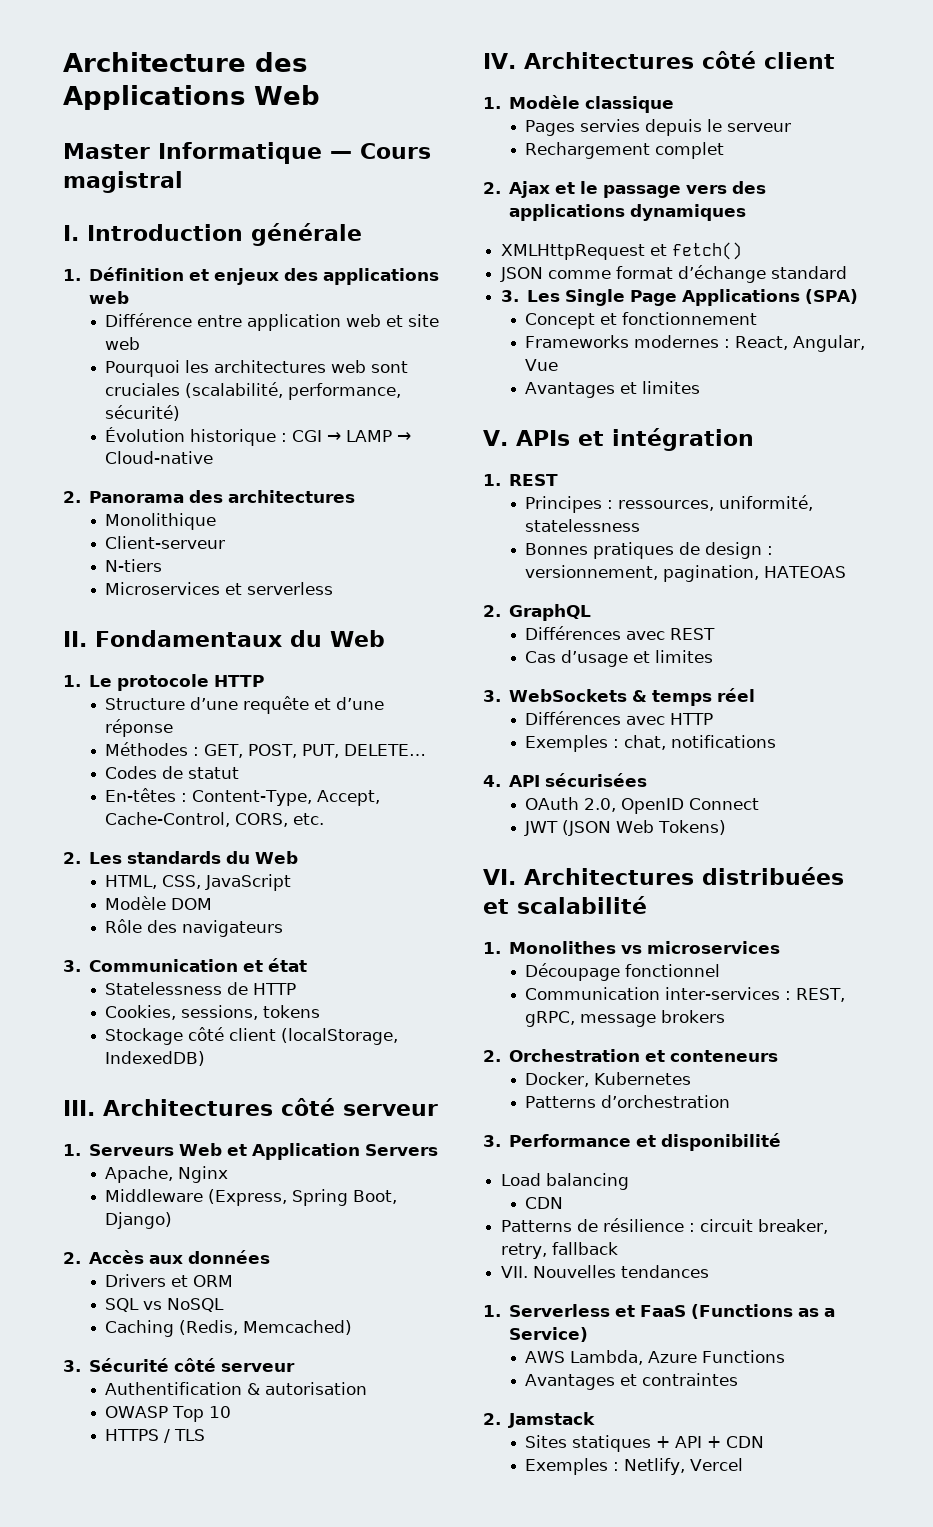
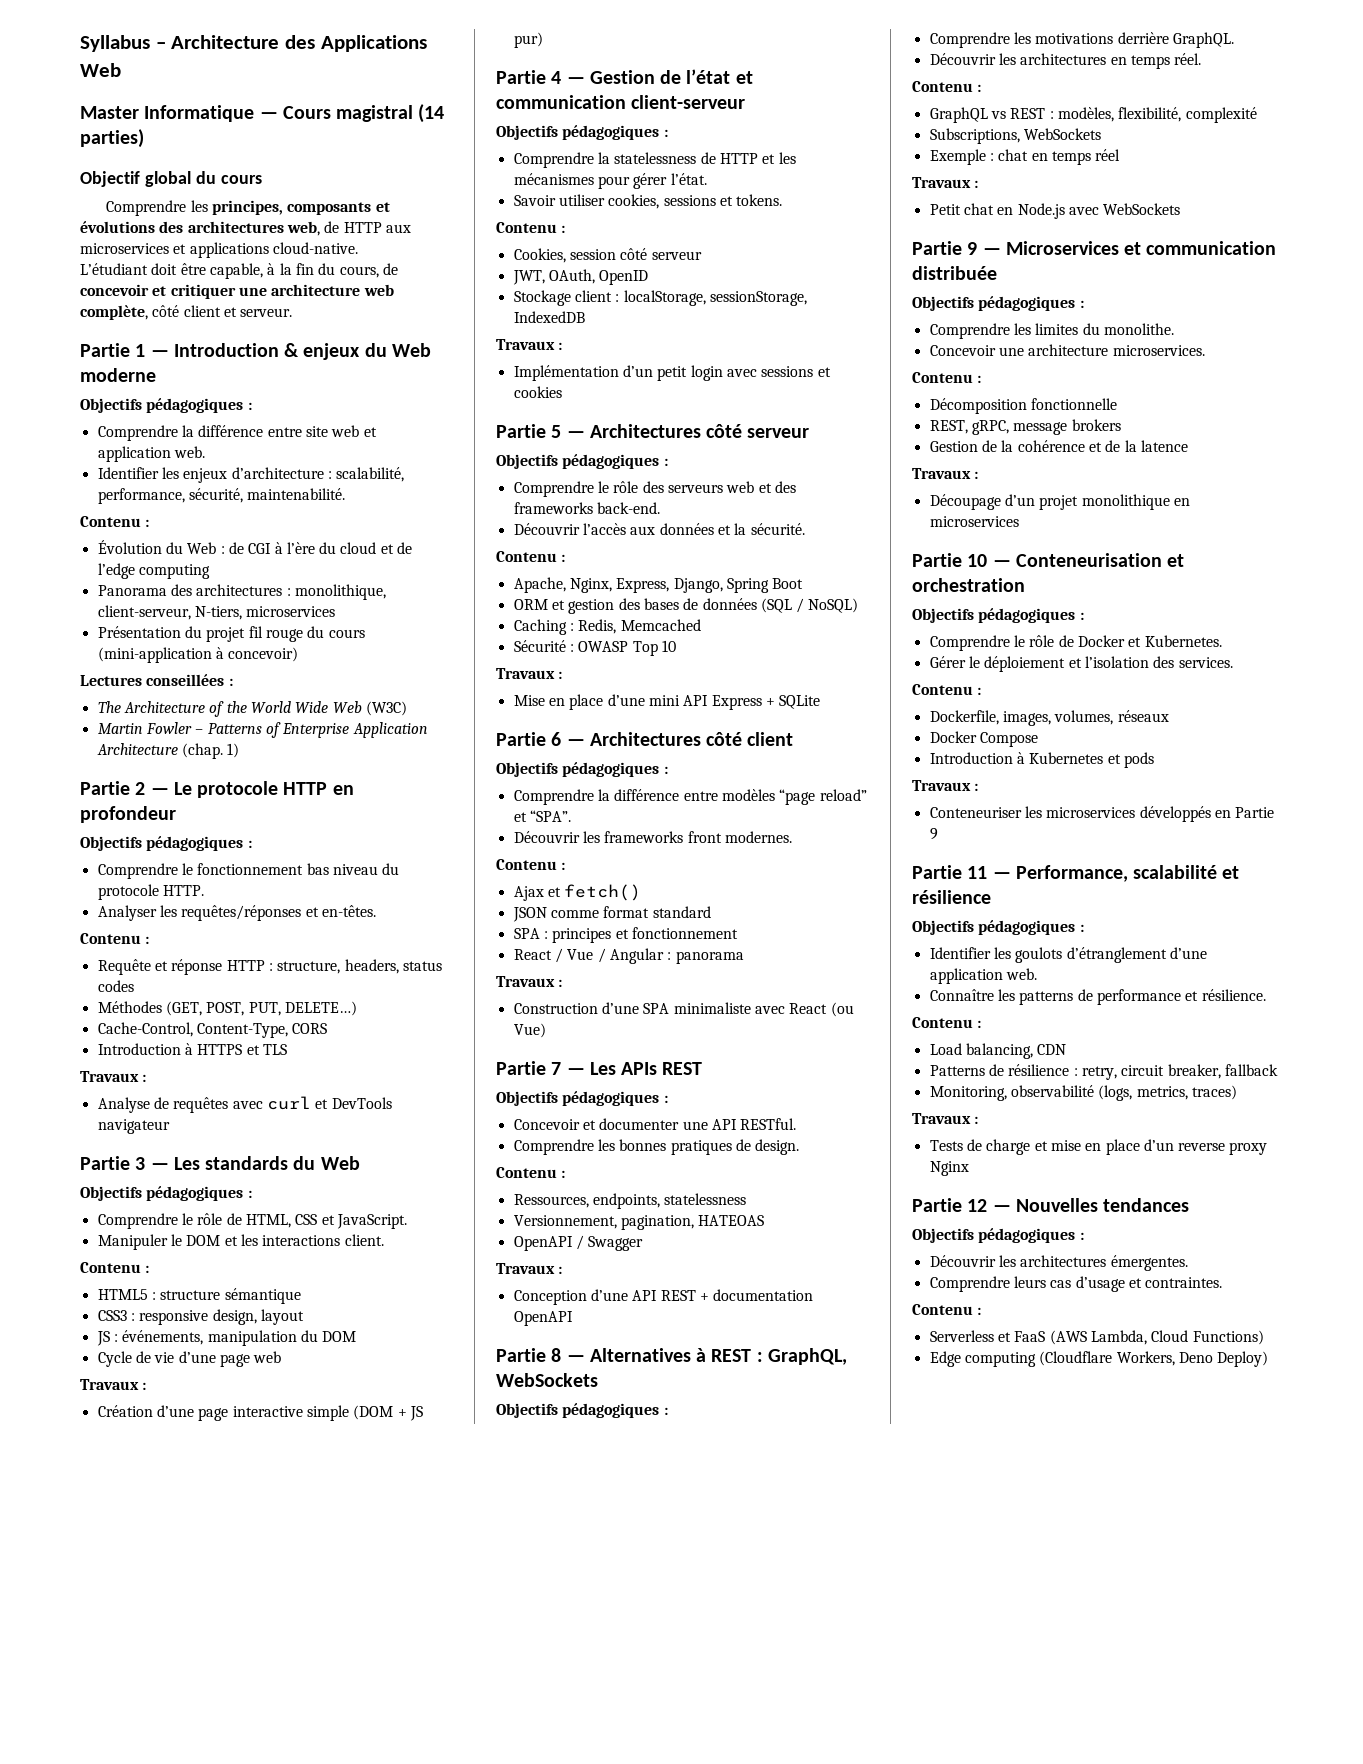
- Architecture des Applications Web
+ Syllabus – Architecture des Applications Web
- Master Informatique — Cours magistral
- I. Introduction générale
- 1. Définition et enjeux des applications web
- Différence entre application web et site web
- Pourquoi les architectures web sont cruciales (scalabilité, performance, sécurité)
- Évolution historique : CGI → LAMP → Cloud-native
- 2. Panorama des architectures
- Monolithique
- Client-serveur
- N-tiers
- Microservices et serverless
- II. Fondamentaux du Web
- 1. Le protocole HTTP
- Structure d’une requête et d’une réponse
- Méthodes : GET, POST, PUT, DELETE…
- Codes de statut
- En-têtes : Content-Type, Accept, Cache-Control, CORS, etc.
- 2. Les standards du Web
- HTML, CSS, JavaScript
- Modèle DOM
- Rôle des navigateurs
- 3. Communication et état
- Statelessness de HTTP
- Cookies, sessions, tokens
- Stockage côté client (localStorage, IndexedDB)
- III. Architectures côté serveur
- 1. Serveurs Web et Application Servers
- Apache, Nginx
- Middleware (Express, Spring Boot, Django)
- 2. Accès aux données
- Drivers et ORM
- SQL vs NoSQL
- Caching (Redis, Memcached)
- 3. Sécurité côté serveur
- Authentification & autorisation
- OWASP Top 10
- HTTPS / TLS
- IV. Architectures côté client
- 1. Modèle classique
- Pages servies depuis le serveur
- Rechargement complet
- 2. Ajax et le passage vers des applications dynamiques
- XMLHttpRequest et fetch()
+ Master Informatique — Cours magistral (14 parties)
+ Objectif global du cours
+ Comprendre les principes, composants et évolutions des architectures web, de HTTP aux microservices et applications cloud-native.
+ L’étudiant doit être capable, à la fin du cours, de concevoir et critiquer une architecture web complète, côté client et serveur.
+ Partie 1 — Introduction & enjeux du Web moderne
+ Objectifs pédagogiques :
+ Comprendre la différence entre site web et application web.
+ Identifier les enjeux d’architecture : scalabilité, performance, sécurité, maintenabilité.
+ Contenu :
+ Évolution du Web : de CGI à l’ère du cloud et de l’edge computing
+ Panorama des architectures : monolithique, client-serveur, N-tiers, microservices
+ Présentation du projet fil rouge du cours (mini-application à concevoir)
+ Lectures conseillées :
+ The Architecture of the World Wide Web (W3C)
+ Martin Fowler – Patterns of Enterprise Application Architecture (chap. 1)
+ Partie 2 — Le protocole HTTP en profondeur
+ Objectifs pédagogiques :
+ Comprendre le fonctionnement bas niveau du protocole HTTP.
+ Analyser les requêtes/réponses et en-têtes.
+ Contenu :
+ Requête et réponse HTTP : structure, headers, status codes
+ Méthodes (GET, POST, PUT, DELETE…)
+ Cache-Control, Content-Type, CORS
+ Introduction à HTTPS et TLS
+ Travaux :
+ Analyse de requêtes avec curl et DevTools navigateur
+ Partie 3 — Les standards du Web
+ Objectifs pédagogiques :
+ Comprendre le rôle de HTML, CSS et JavaScript.
+ Manipuler le DOM et les interactions client.
+ Contenu :
+ HTML5 : structure sémantique
+ CSS3 : responsive design, layout
+ JS : événements, manipulation du DOM
+ Cycle de vie d’une page web
+ Travaux :
+ Création d’une page interactive simple (DOM + JS pur)
+ Partie 4 — Gestion de l’état et communication client-serveur
+ Objectifs pédagogiques :
+ Comprendre la statelessness de HTTP et les mécanismes pour gérer l’état.
+ Savoir utiliser cookies, sessions et tokens.
+ Contenu :
+ Cookies, session côté serveur
+ JWT, OAuth, OpenID
+ Stockage client : localStorage, sessionStorage, IndexedDB
+ Travaux :
+ Implémentation d’un petit login avec sessions et cookies
+ Partie 5 — Architectures côté serveur
+ Objectifs pédagogiques :
+ Comprendre le rôle des serveurs web et des frameworks back-end.
+ Découvrir l’accès aux données et la sécurité.
+ Contenu :
+ Apache, Nginx, Express, Django, Spring Boot
+ ORM et gestion des bases de données (SQL / NoSQL)
+ Caching : Redis, Memcached
+ Sécurité : OWASP Top 10
+ Travaux :
+ Mise en place d’une mini API Express + SQLite
+ Partie 6 — Architectures côté client
+ Objectifs pédagogiques :
+ Comprendre la différence entre modèles “page reload” et “SPA”.
+ Découvrir les frameworks front modernes.
+ Contenu :
+ Ajax et fetch()
- JSON comme format d’échange standard
+ JSON comme format standard
- 3. Les Single Page Applications (SPA)
- Concept et fonctionnement
- Frameworks modernes : React, Angular, Vue
- Avantages et limites
- V. APIs et intégration
- 1. REST
- Principes : ressources, uniformité, statelessness
- Bonnes pratiques de design : versionnement, pagination, HATEOAS
- 2. GraphQL
- Différences avec REST
- Cas d’usage et limites
- 3. WebSockets & temps réel
- Différences avec HTTP
- Exemples : chat, notifications
- 4. API sécurisées
- OAuth 2.0, OpenID Connect
- JWT (JSON Web Tokens)
- VI. Architectures distribuées et scalabilité
- 1. Monolithes vs microservices
- Découpage fonctionnel
- Communication inter-services : REST, gRPC, message brokers
- 2. Orchestration et conteneurs
- Docker, Kubernetes
- Patterns d’orchestration
- 3. Performance et disponibilité
+ SPA : principes et fonctionnement
+ React / Vue / Angular : panorama
+ Travaux :
+ Construction d’une SPA minimaliste avec React (ou Vue)
+ Partie 7 — Les APIs REST
+ Objectifs pédagogiques :
+ Concevoir et documenter une API RESTful.
+ Comprendre les bonnes pratiques de design.
+ Contenu :
+ Ressources, endpoints, statelessness
+ Versionnement, pagination, HATEOAS
+ OpenAPI / Swagger
+ Travaux :
+ Conception d’une API REST + documentation OpenAPI
+ Partie 8 — Alternatives à REST : GraphQL, WebSockets
+ Objectifs pédagogiques :
+ Comprendre les motivations derrière GraphQL.
+ Découvrir les architectures en temps réel.
+ Contenu :
+ GraphQL vs REST : modèles, flexibilité, complexité
+ Subscriptions, WebSockets
+ Exemple : chat en temps réel
+ Travaux :
+ Petit chat en Node.js avec WebSockets
+ Partie 9 — Microservices et communication distribuée
+ Objectifs pédagogiques :
+ Comprendre les limites du monolithe.
+ Concevoir une architecture microservices.
+ Contenu :
+ Décomposition fonctionnelle
+ REST, gRPC, message brokers
+ Gestion de la cohérence et de la latence
+ Travaux :
+ Découpage d’un projet monolithique en microservices
+ Partie 10 — Conteneurisation et orchestration
+ Objectifs pédagogiques :
+ Comprendre le rôle de Docker et Kubernetes.
+ Gérer le déploiement et l’isolation des services.
+ Contenu :
+ Dockerfile, images, volumes, réseaux
+ Docker Compose
+ Introduction à Kubernetes et pods
+ Travaux :
+ Conteneuriser les microservices développés en Partie 9
+ Partie 11 — Performance, scalabilité et résilience
+ Objectifs pédagogiques :
+ Identifier les goulots d’étranglement d’une application web.
+ Connaître les patterns de performance et résilience.
+ Contenu :
- Load balancing
- CDN
+ Load balancing, CDN
- Patterns de résilience : circuit breaker, retry, fallback
+ Patterns de résilience : retry, circuit breaker, fallback
- VII. Nouvelles tendances
- 1. Serverless et FaaS (Functions as a Service)
- AWS Lambda, Azure Functions
- Avantages et contraintes
- 2. Jamstack
- Sites statiques + API + CDN
- Exemples : Netlify, Vercel
+ Monitoring, observabilité (logs, metrics, traces)
+ Travaux :
+ Tests de charge et mise en place d’un reverse proxy Nginx
+ Partie 12 — Nouvelles tendances
+ Objectifs pédagogiques :
+ Découvrir les architectures émergentes.
+ Comprendre leurs cas d’usage et contraintes.
+ Contenu :
+ Serverless et FaaS (AWS Lambda, Cloud Functions)
+ Edge computing (Cloudflare Workers, Deno Deploy)

